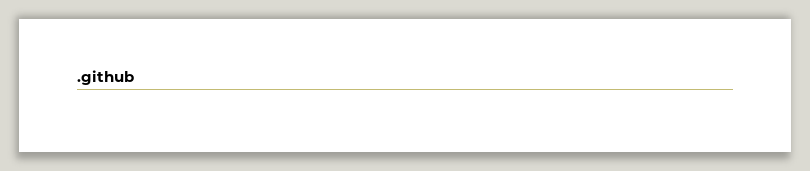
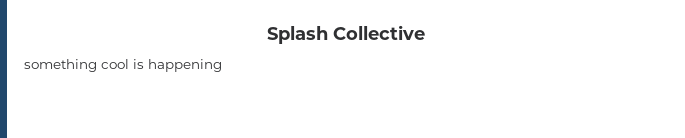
- .github
+ Splash Collective
+ something cool is happening

